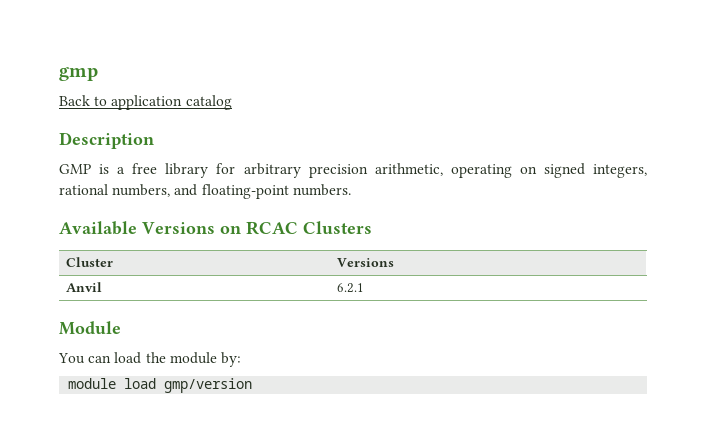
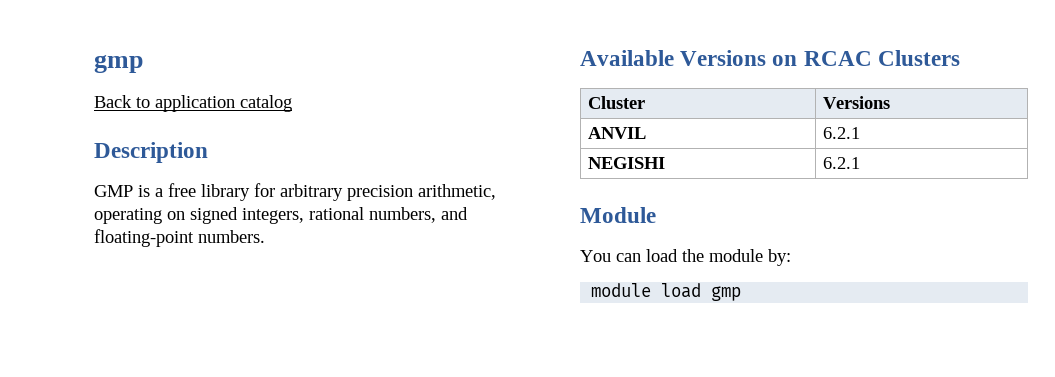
- Anvil | 6.2.1
+ ANVIL | 6.2.1
+ NEGISHI | 6.2.1
- module load gmp/version
+ module load gmp

